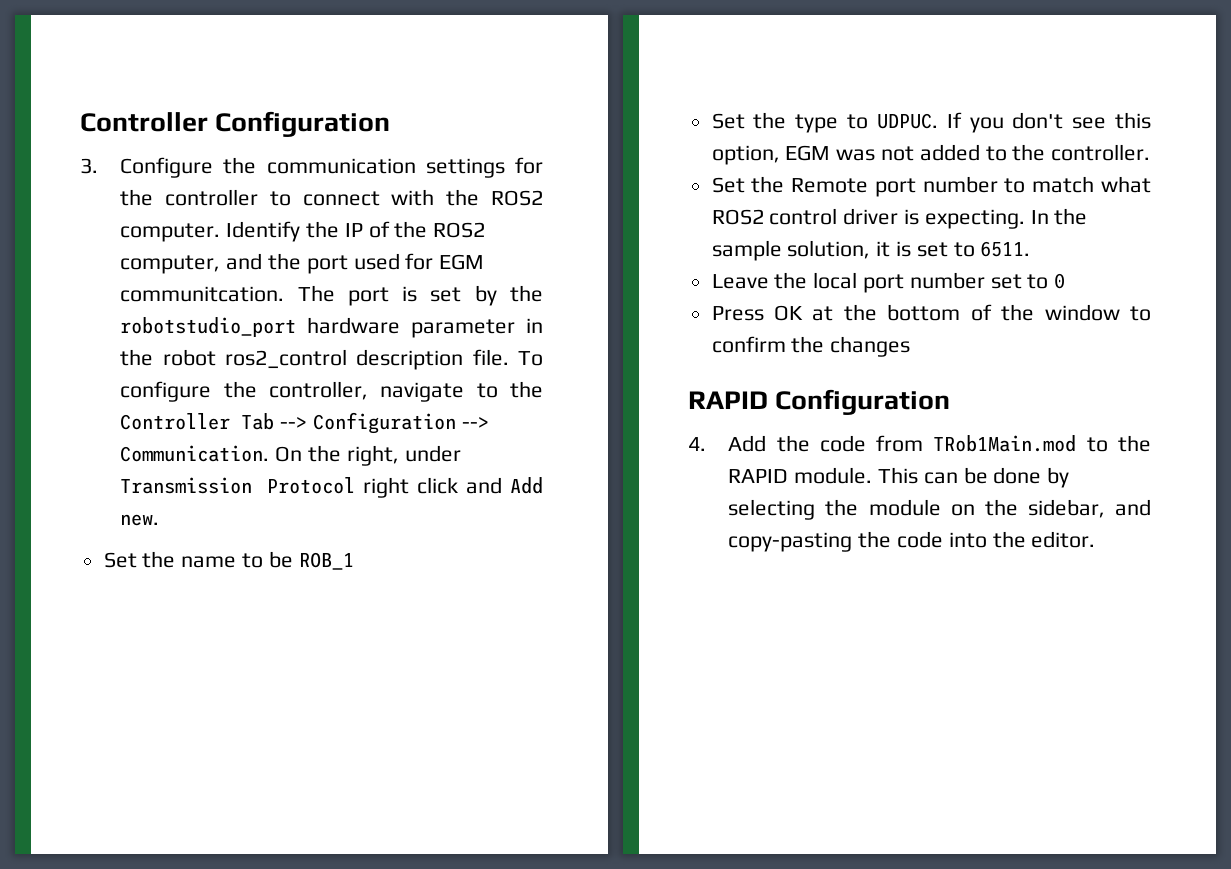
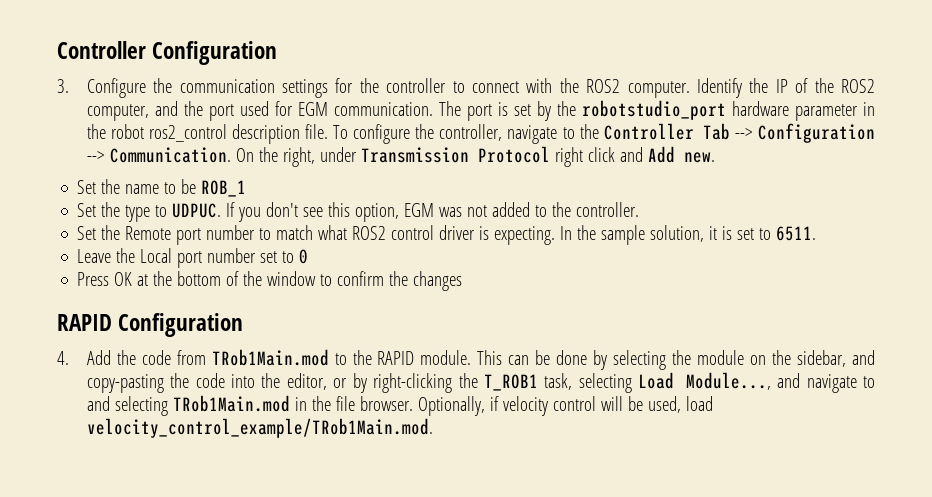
- Identify the IP of the ROS2 computer, and the port used for EGM communitcation.
+ Identify the IP of the ROS2 computer, and the port used for EGM communication.
- Leave the local port number set to 0
+ Leave the Local port number set to 0
- This can be done by selecting the module on the sidebar, and copy-pasting the code into the editor.
+ This can be done by selecting the module on the sidebar, and copy-pasting the code into the editor, or by right-clicking the T_ROB1 task, selecting Load Module..., and navigate to and selecting TRob1Main.mod in the file browser. Optionally, if velocity control will be used, load velocity_control_example/TRob1Main.mod.

